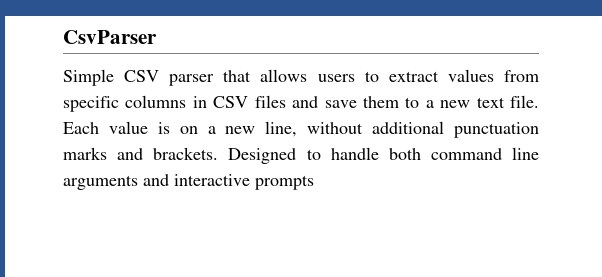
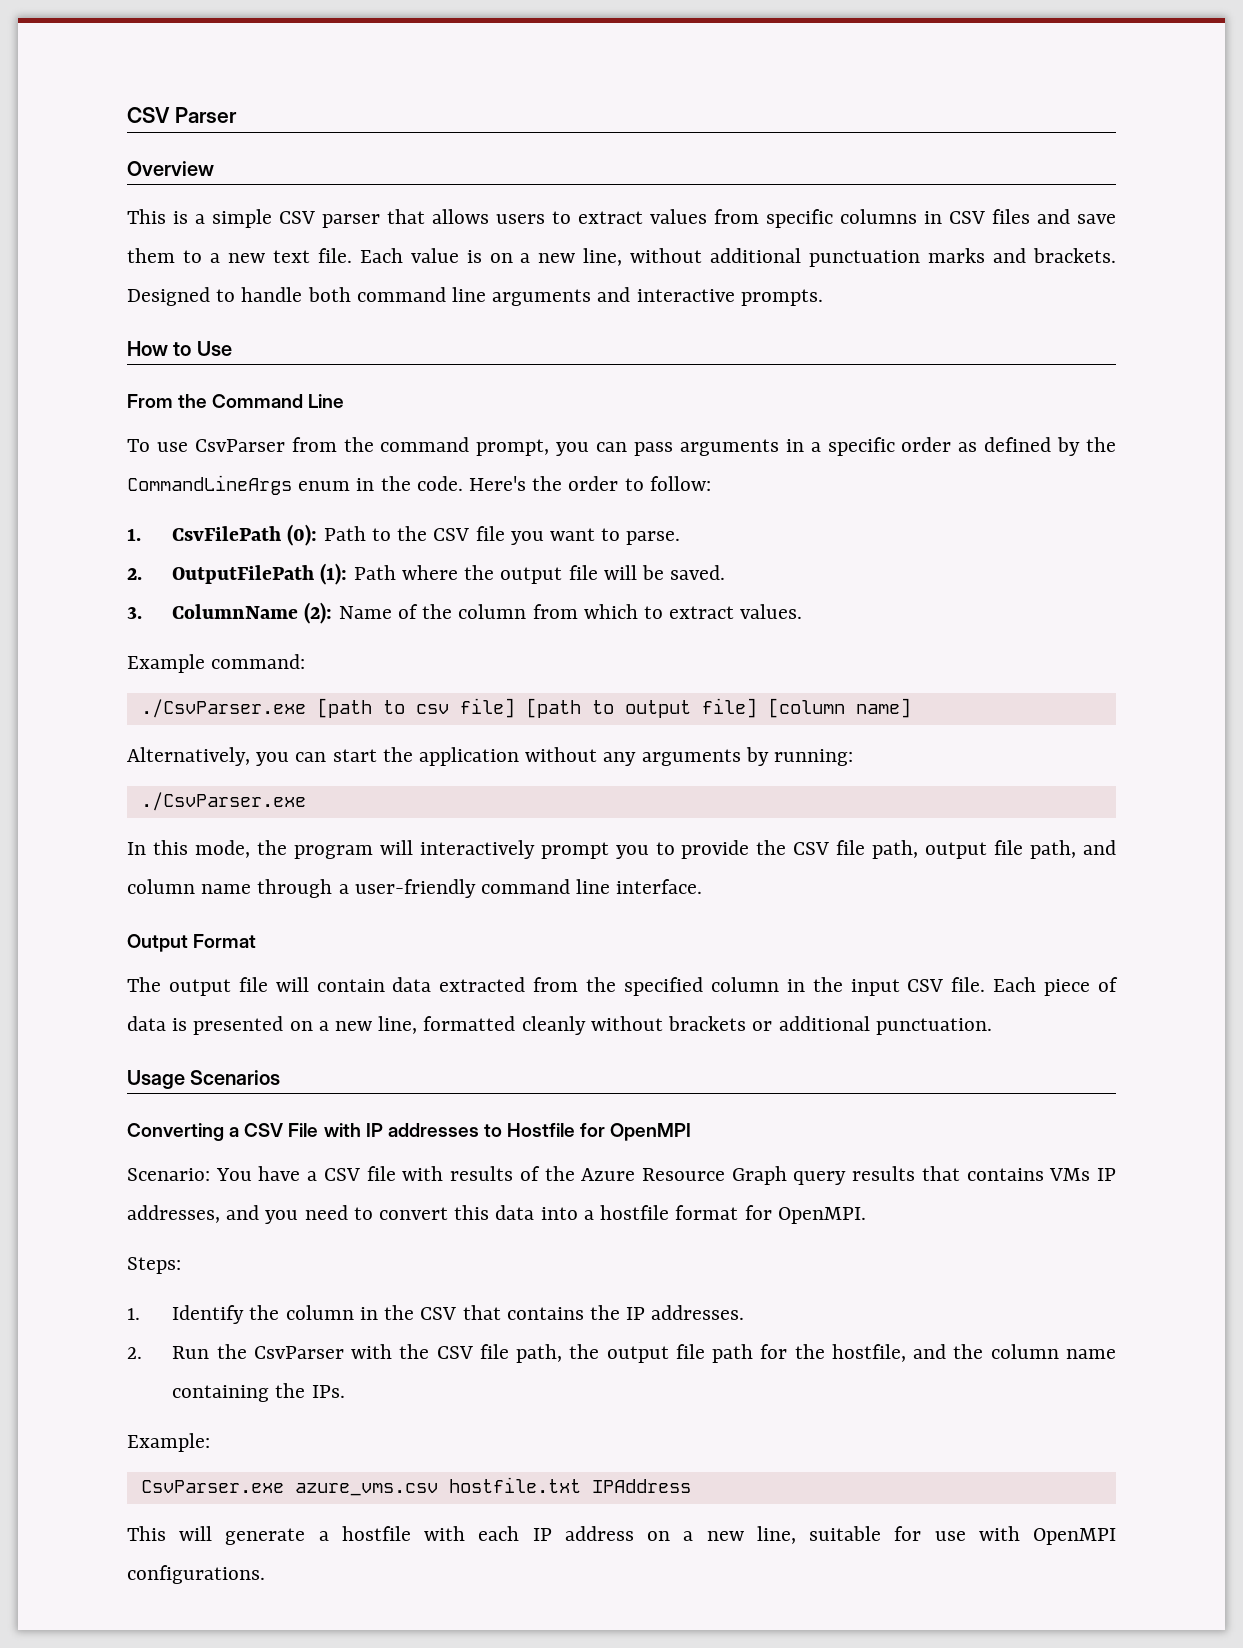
- CsvParser
- Simple CSV parser that allows users to extract values from specific columns in CSV files and save them to a new text file.
+ CSV Parser
+ Overview
+ This is a simple CSV parser that allows users to extract values from specific columns in CSV files and save them to a new text file.
- Designed to handle both command line arguments and interactive prompts
+ Designed to handle both command line arguments and interactive prompts.
+ How to Use
+ From the Command Line
+ To use CsvParser from the command prompt, you can pass arguments in a specific order as defined by the CommandLineArgs enum in the code. Here's the order to follow:
+ 1. CsvFilePath (0): Path to the CSV file you want to parse.
+ 2. OutputFilePath (1): Path where the output file will be saved.
+ 3. ColumnName (2): Name of the column from which to extract values.
+ Example command:
+ ./CsvParser.exe [path to csv file] [path to output file] [column name]
+ Alternatively, you can start the application without any arguments by running:
+ ./CsvParser.exe
+ In this mode, the program will interactively prompt you to provide the CSV file path, output file path, and column name through a user-friendly command line interface.
+ Output Format
+ The output file will contain data extracted from the specified column in the input CSV file. Each piece of data is presented on a new line, formatted cleanly without brackets or additional punctuation.
+ Usage Scenarios
+ Converting a CSV File with IP addresses to Hostfile for OpenMPI
+ Scenario: You have a CSV file with results of the Azure Resource Graph query results that contains VMs IP addresses, and you need to convert this data into a hostfile format for OpenMPI.
+ Steps:
+ 1. Identify the column in the CSV that contains the IP addresses.
+ 2. Run the CsvParser with the CSV file path, the output file path for the hostfile, and the column name containing the IPs.
+ Example:
+ CsvParser.exe azure_vms.csv hostfile.txt IPAddress
+ This will generate a hostfile with each IP address on a new line, suitable for use with OpenMPI configurations.

